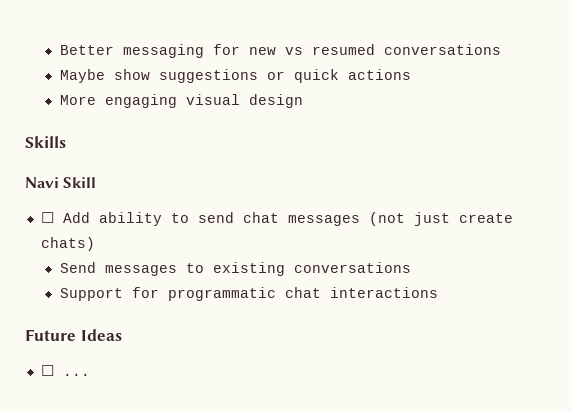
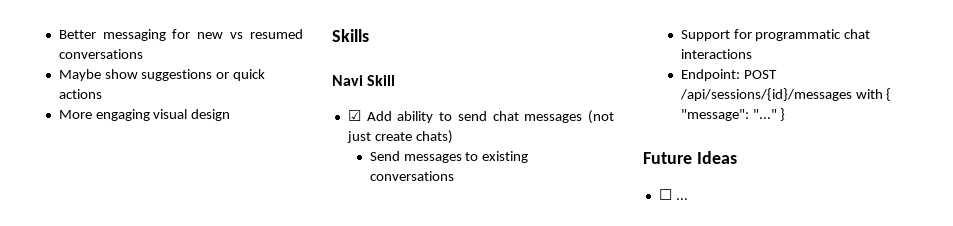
- ☐ Add ability to send chat messages (not just create chats)
+ ☑ Add ability to send chat messages (not just create chats)
+ Endpoint: POST /api/sessions/{id}/messages with { "message": "..." }

